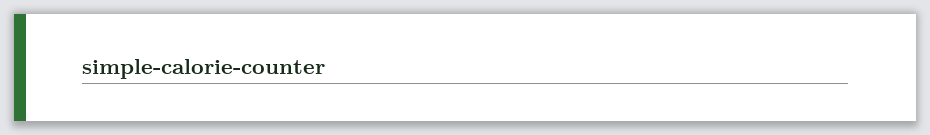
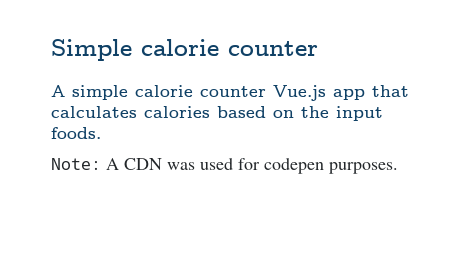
- simple-calorie-counter
+ Simple calorie counter
+ A simple calorie counter Vue.js app that calculates calories based on the input foods.
+ Note: A CDN was used for codepen purposes.

